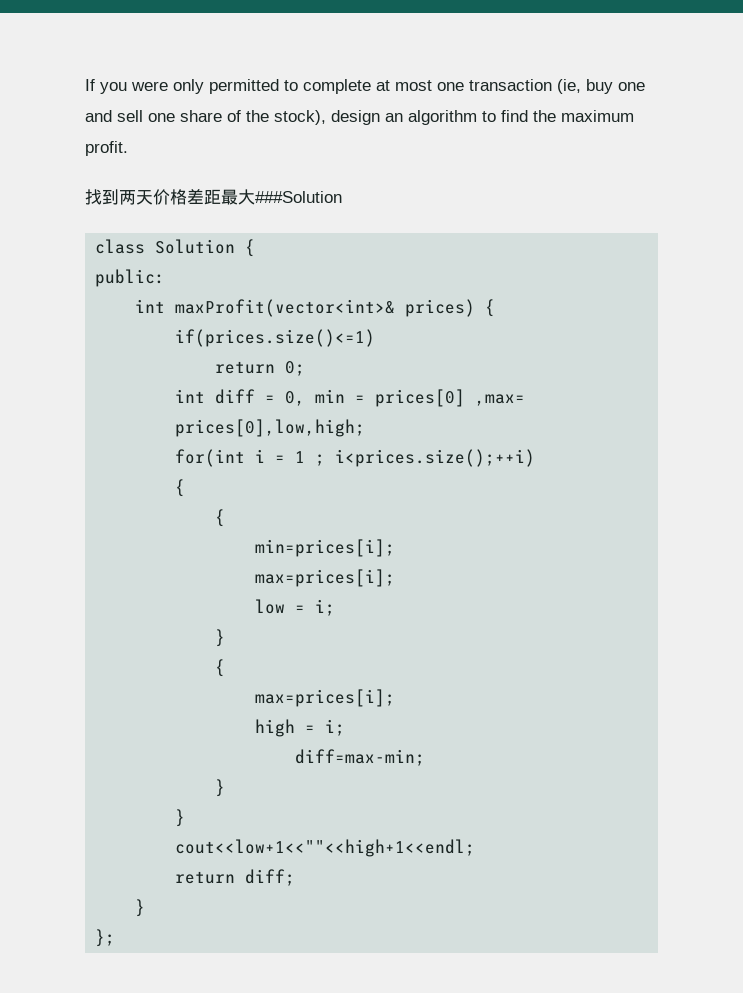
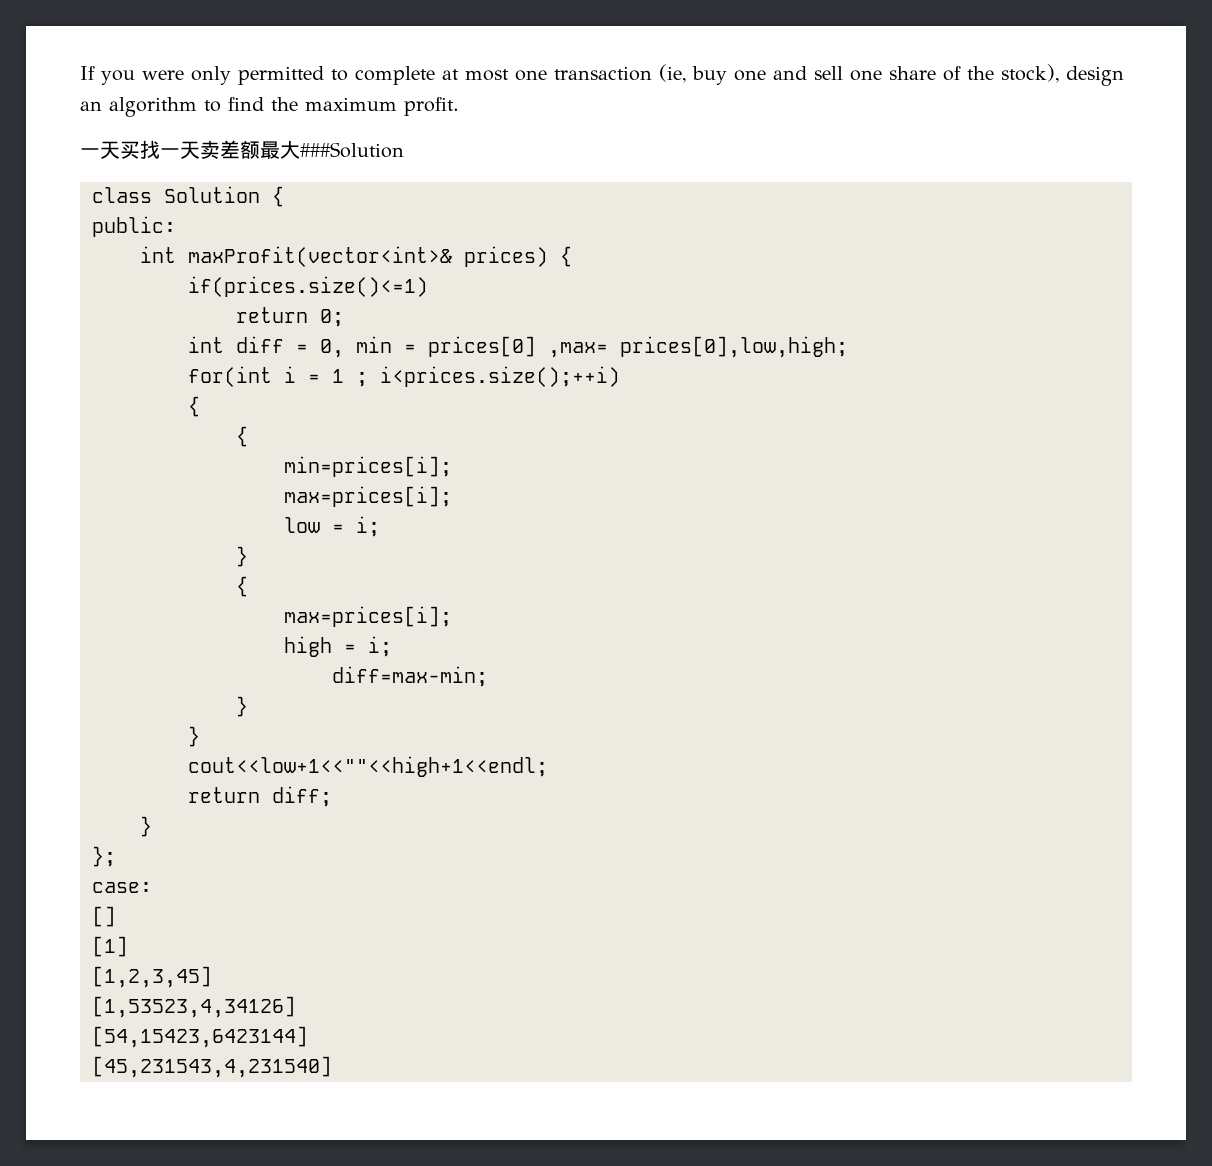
- 找到两天价格差距最大###Solution
+ 一天买找一天卖差额最大###Solution
+ case:
+ []
+ [1]
+ [1,2,3,45]
+ [1,53523,4,34126]
+ [54,15423,6423144]
+ [45,231543,4,231540]

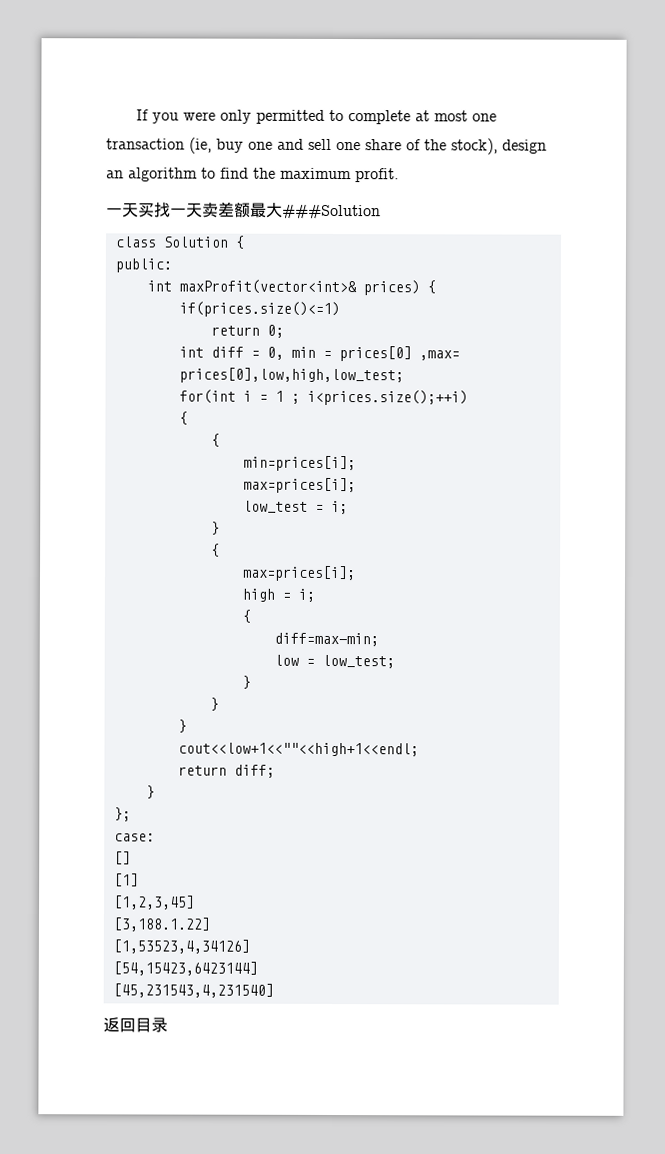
- int diff = 0, min = prices[0] ,max= prices[0],low,high;
+ int diff = 0, min = prices[0] ,max= prices[0],low,high,low_test;
- low = i;
+ low_test = i;
  high = i;
+ {
+ low = low_test;
+ }
+ [3,188.1.22]
+ 返回目录

